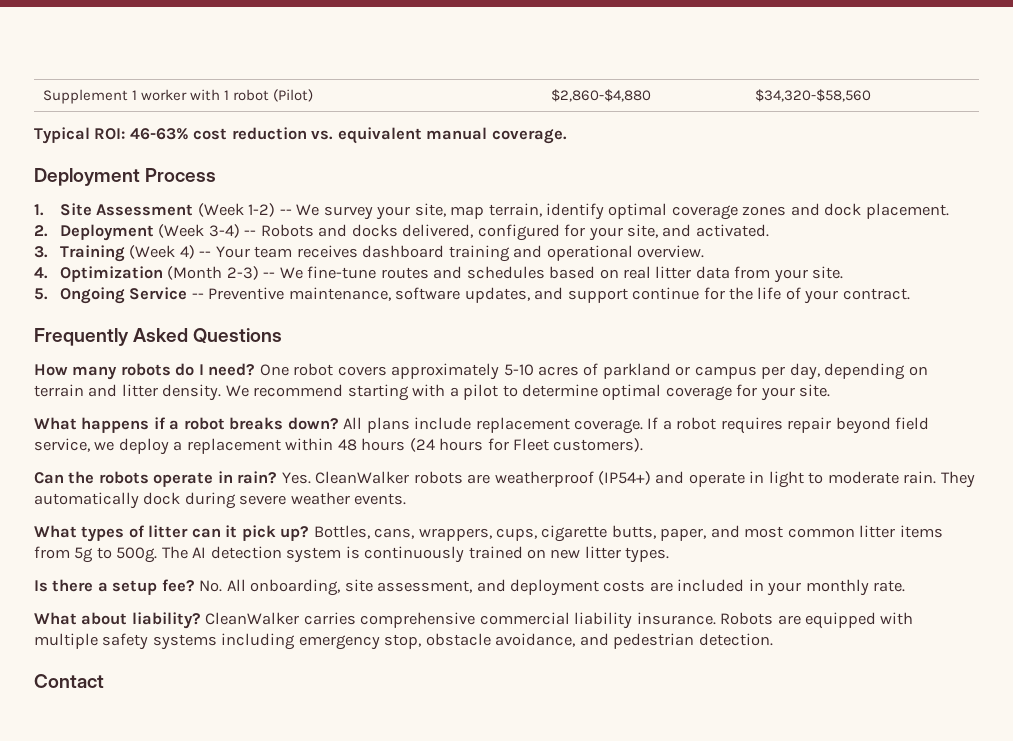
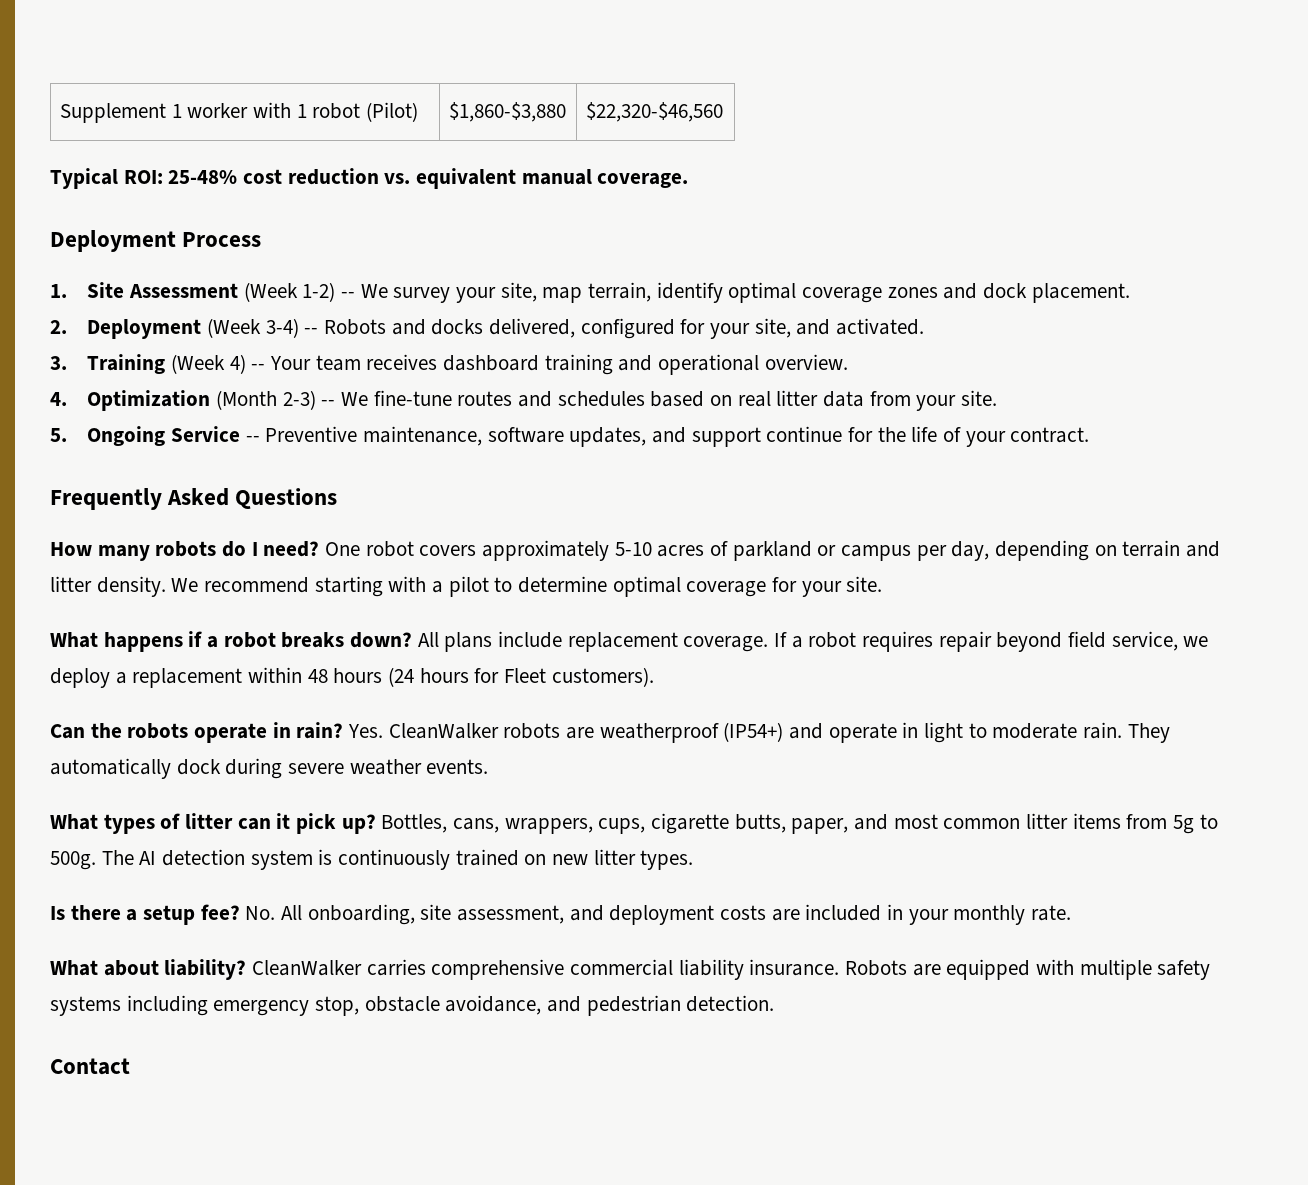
- Supplement 1 worker with 1 robot (Pilot) | $2,860-$4,880 | $34,320-$58,560
+ Supplement 1 worker with 1 robot (Pilot) | $1,860-$3,880 | $22,320-$46,560
- Typical ROI: 46-63% cost reduction vs. equivalent manual coverage.
+ Typical ROI: 25-48% cost reduction vs. equivalent manual coverage.

